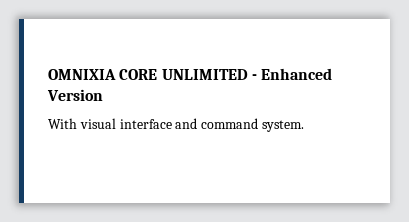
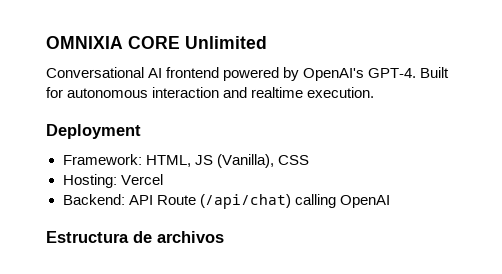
- OMNIXIA CORE UNLIMITED - Enhanced Version
- With visual interface and command system.
+ OMNIXIA CORE Unlimited
+ Conversational AI frontend powered by OpenAI's GPT-4. Built for autonomous interaction and realtime execution.
+ Deployment
+ Framework: HTML, JS (Vanilla), CSS
+ Hosting: Vercel
+ Backend: API Route (/api/chat) calling OpenAI
+ Estructura de archivos

